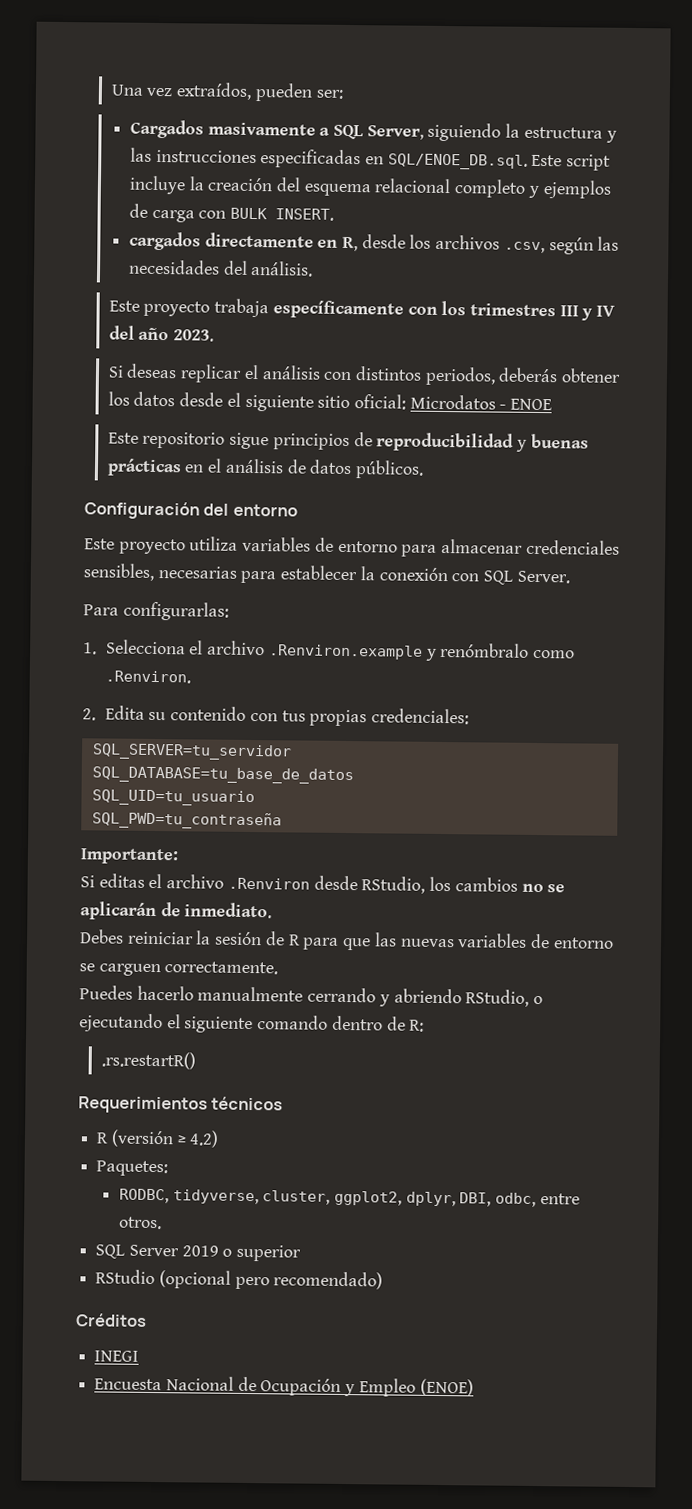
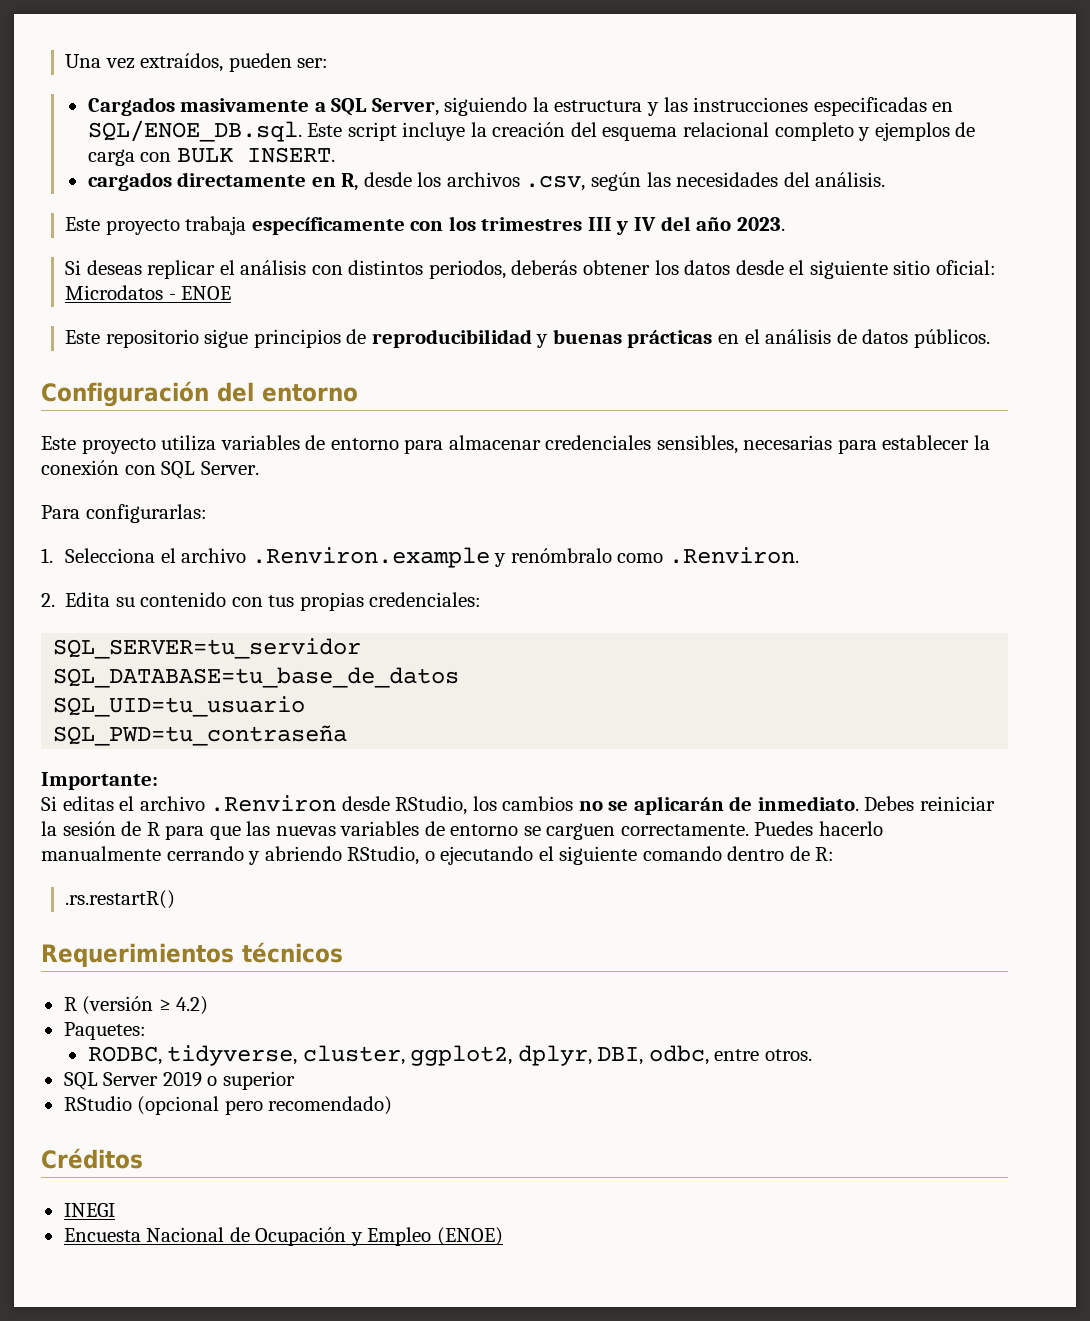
- Si editas el archivo .Renviron desde RStudio, los cambios no se aplicarán de inmediato.
- Debes reiniciar la sesión de R para que las nuevas variables de entorno se carguen correctamente.
- Puedes hacerlo manualmente cerrando y abriendo RStudio, o ejecutando el siguiente comando dentro de R:
+ Si editas el archivo .Renviron desde RStudio, los cambios no se aplicarán de inmediato. Debes reiniciar la sesión de R para que las nuevas variables de entorno se carguen correctamente. Puedes hacerlo manualmente cerrando y abriendo RStudio, o ejecutando el siguiente comando dentro de R:

